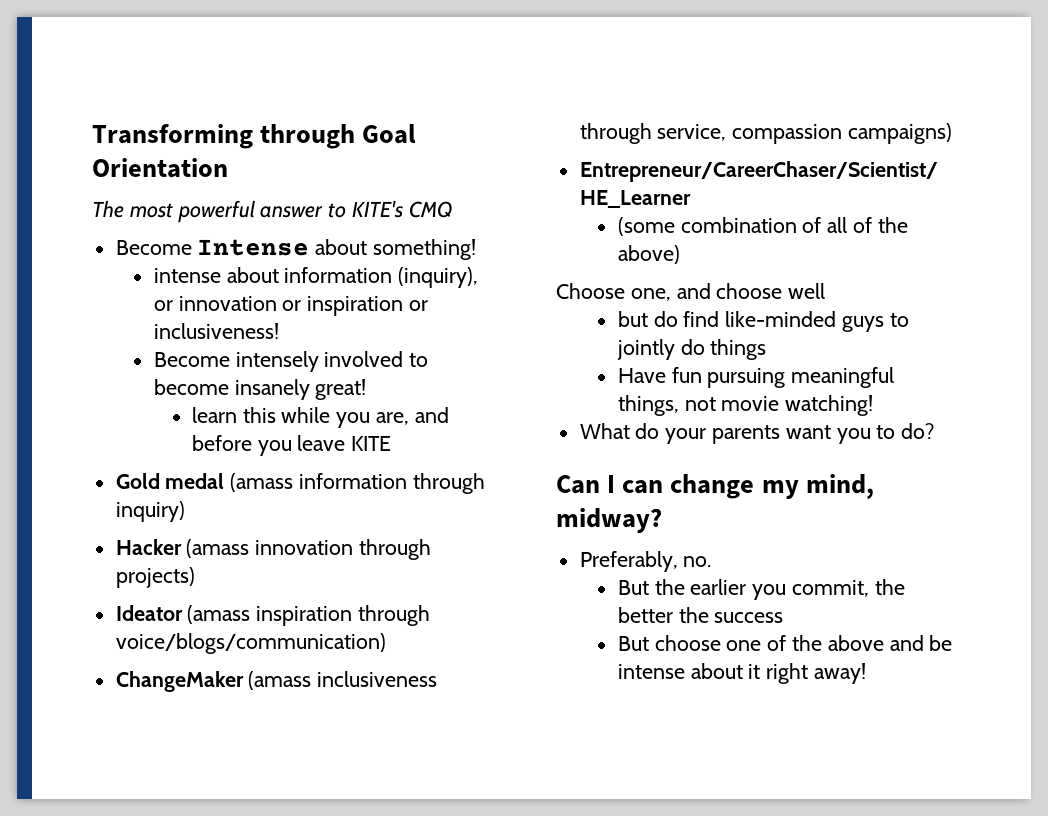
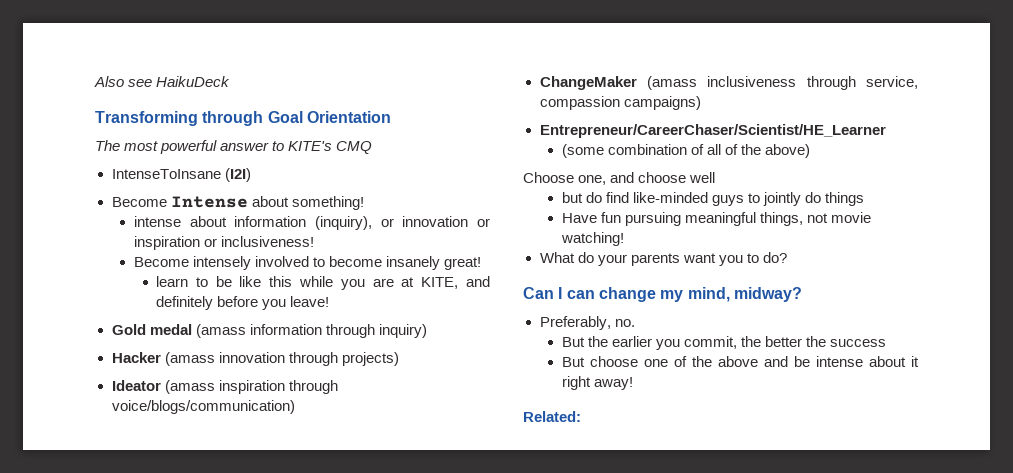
+ Also see HaikuDeck
+ IntenseToInsane (I2I)
- learn this while you are, and before you leave KITE
+ learn to be like this while you are at KITE, and definitely before you leave!
+ Related:

